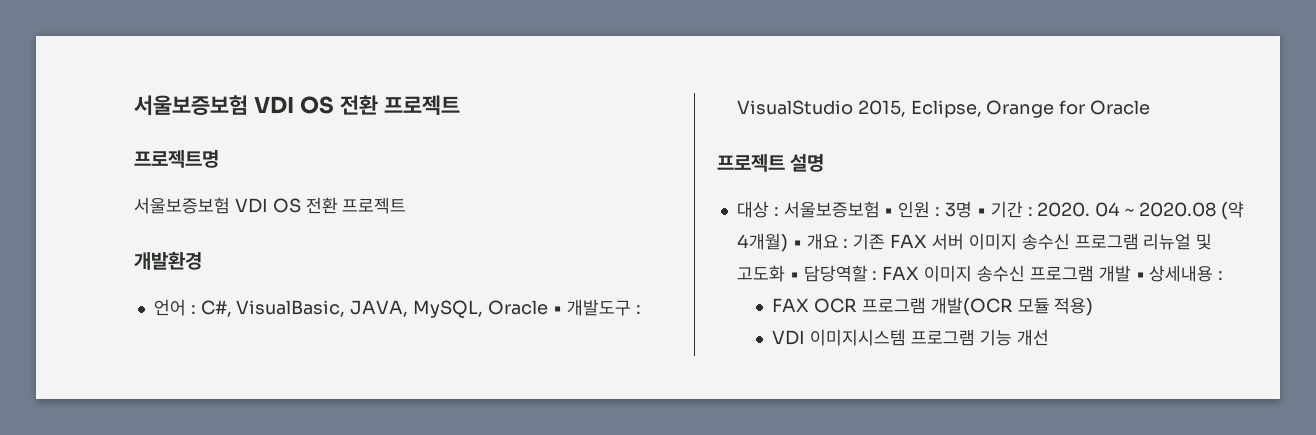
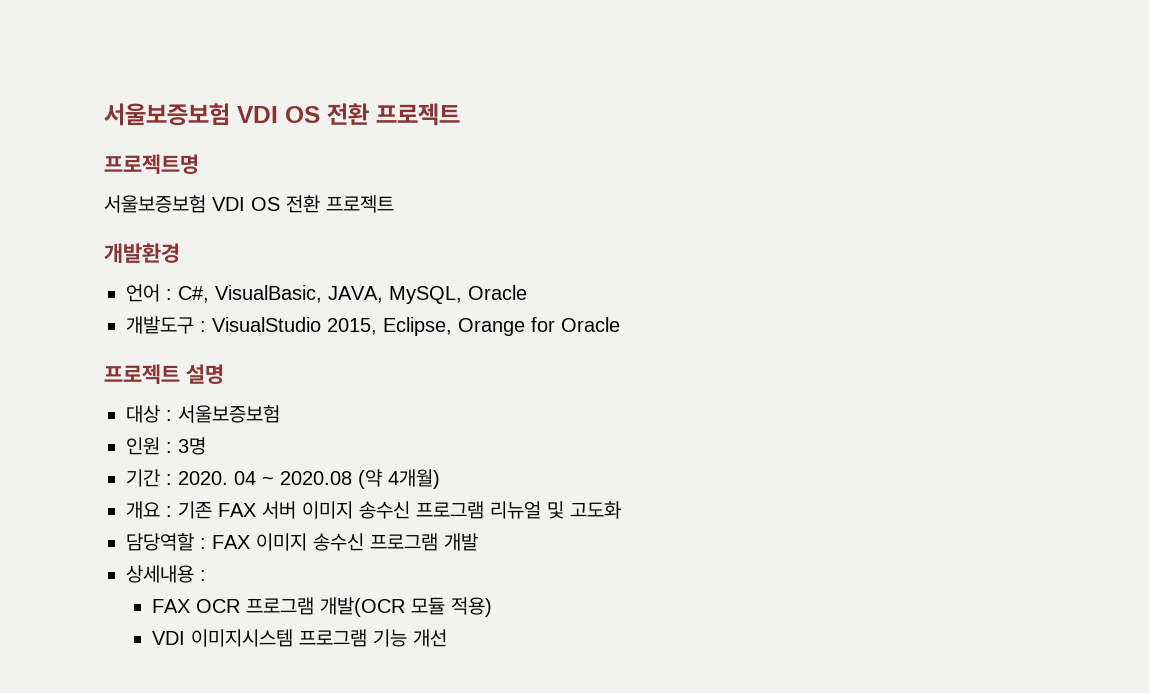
- 언어 : C#, VisualBasic, JAVA, MySQL, Oracle ▪ 개발도구 : VisualStudio 2015, Eclipse, Orange for Oracle
+ 언어 : C#, VisualBasic, JAVA, MySQL, Oracle
+ 개발도구 : VisualStudio 2015, Eclipse, Orange for Oracle
- 대상 : 서울보증보험 ▪ 인원 : 3명 ▪ 기간 : 2020.
+ 대상 : 서울보증보험
+ 인원 : 3명
+ 기간 : 2020.
- 04 ~ 2020.08 (약 4개월) ▪ 개요 : 기존 FAX 서버 이미지 송수신 프로그램 리뉴얼 및 고도화 ▪ 담당역할 : FAX 이미지 송수신 프로그램 개발 ▪ 상세내용 :
+ 04 ~ 2020.08 (약 4개월)
+ 개요 : 기존 FAX 서버 이미지 송수신 프로그램 리뉴얼 및 고도화
+ 담당역할 : FAX 이미지 송수신 프로그램 개발
+ 상세내용 :

